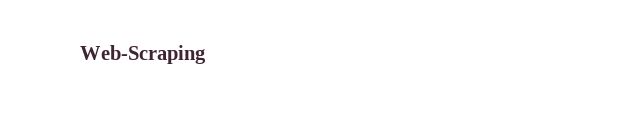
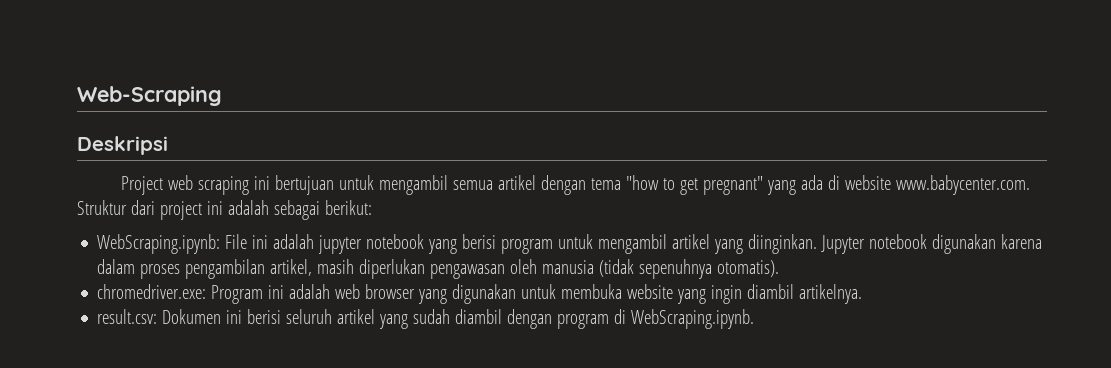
+ Deskripsi
+ Project web scraping ini bertujuan untuk mengambil semua artikel dengan tema "how to get pregnant" yang ada di website www.babycenter.com. Struktur dari project ini adalah sebagai berikut:
+ WebScraping.ipynb: File ini adalah jupyter notebook yang berisi program untuk mengambil artikel yang diinginkan. Jupyter notebook digunakan karena dalam proses pengambilan artikel, masih diperlukan pengawasan oleh manusia (tidak sepenuhnya otomatis).
+ chromedriver.exe: Program ini adalah web browser yang digunakan untuk membuka website yang ingin diambil artikelnya.
+ result.csv: Dokumen ini berisi seluruh artikel yang sudah diambil dengan program di WebScraping.ipynb.

